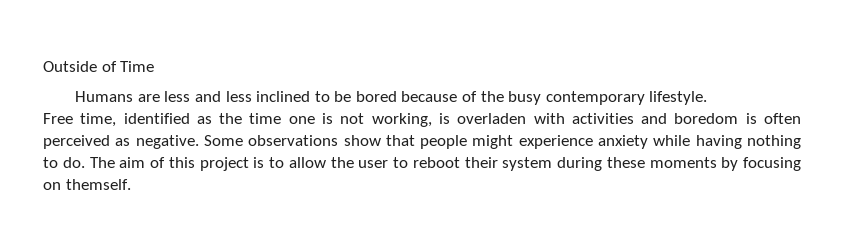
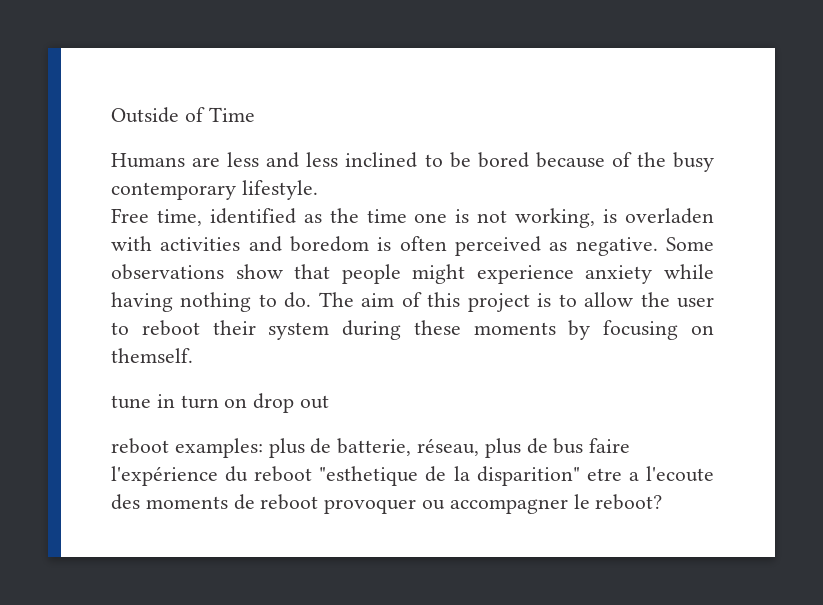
+ tune in turn on drop out
+ reboot examples: plus de batterie, réseau, plus de bus faire l'expérience du reboot "esthetique de la disparition" etre a l'ecoute des moments de reboot provoquer ou accompagner le reboot?

